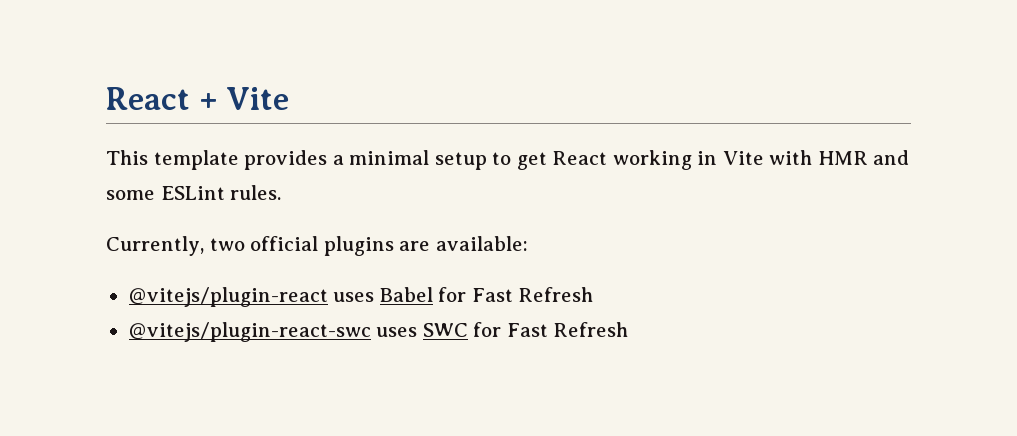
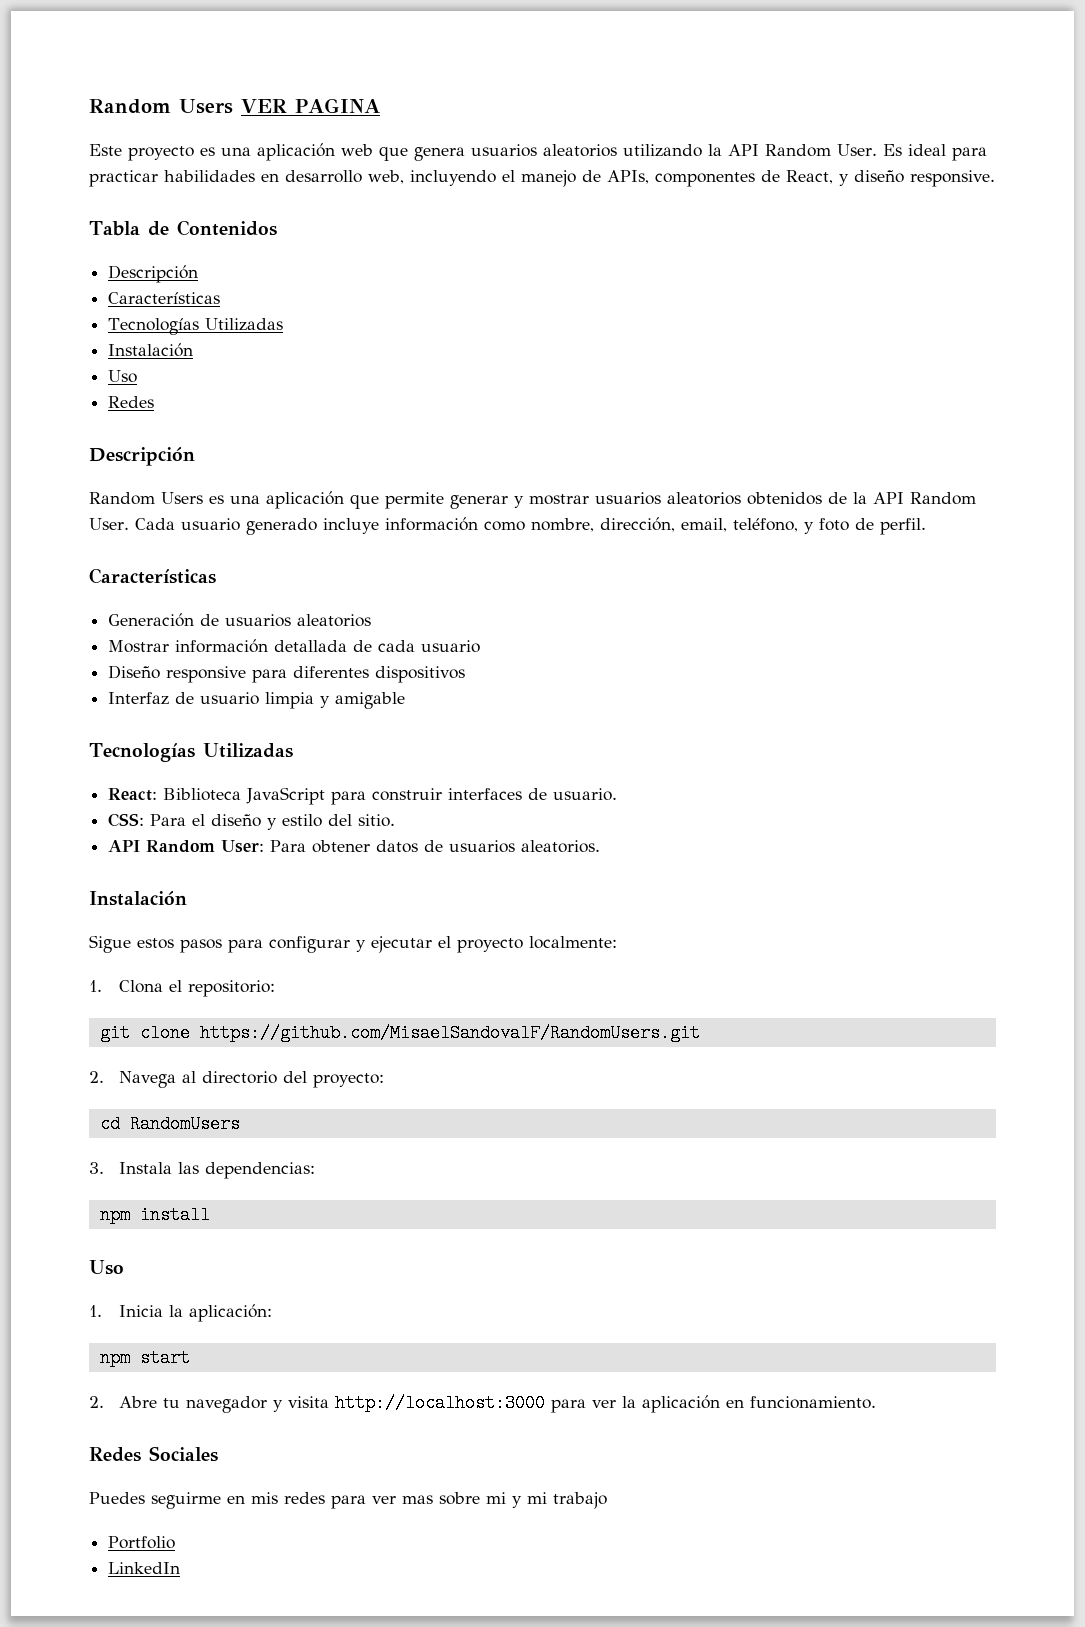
- React + Vite
- This template provides a minimal setup to get React working in Vite with HMR and some ESLint rules.
- Currently, two official plugins are available:
- @vitejs/plugin-react uses Babel for Fast Refresh
- @vitejs/plugin-react-swc uses SWC for Fast Refresh
+ Random Users VER PAGINA
+ Este proyecto es una aplicación web que genera usuarios aleatorios utilizando la API Random User. Es ideal para practicar habilidades en desarrollo web, incluyendo el manejo de APIs, componentes de React, y diseño responsive.
+ Tabla de Contenidos
+ Descripción
+ Características
+ Tecnologías Utilizadas
+ Instalación
+ Uso
+ Redes
+ Descripción
+ Random Users es una aplicación que permite generar y mostrar usuarios aleatorios obtenidos de la API Random User. Cada usuario generado incluye información como nombre, dirección, email, teléfono, y foto de perfil.
+ Características
+ Generación de usuarios aleatorios
+ Mostrar información detallada de cada usuario
+ Diseño responsive para diferentes dispositivos
+ Interfaz de usuario limpia y amigable
+ Tecnologías Utilizadas
+ React: Biblioteca JavaScript para construir interfaces de usuario.
+ CSS: Para el diseño y estilo del sitio.
+ API Random User: Para obtener datos de usuarios aleatorios.
+ Instalación
+ Sigue estos pasos para configurar y ejecutar el proyecto localmente:
+ 1. Clona el repositorio:
+ git clone https://github.com/MisaelSandovalF/RandomUsers.git
+ 2. Navega al directorio del proyecto:
+ cd RandomUsers
+ 3. Instala las dependencias:
+ npm install
+ Uso
+ 1. Inicia la aplicación:
+ npm start
+ 2. Abre tu navegador y visita http://localhost:3000 para ver la aplicación en funcionamiento.
+ Redes Sociales
+ Puedes seguirme en mis redes para ver mas sobre mi y mi trabajo
+ Portfolio
+ LinkedIn

